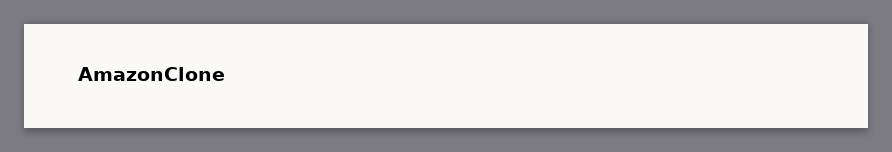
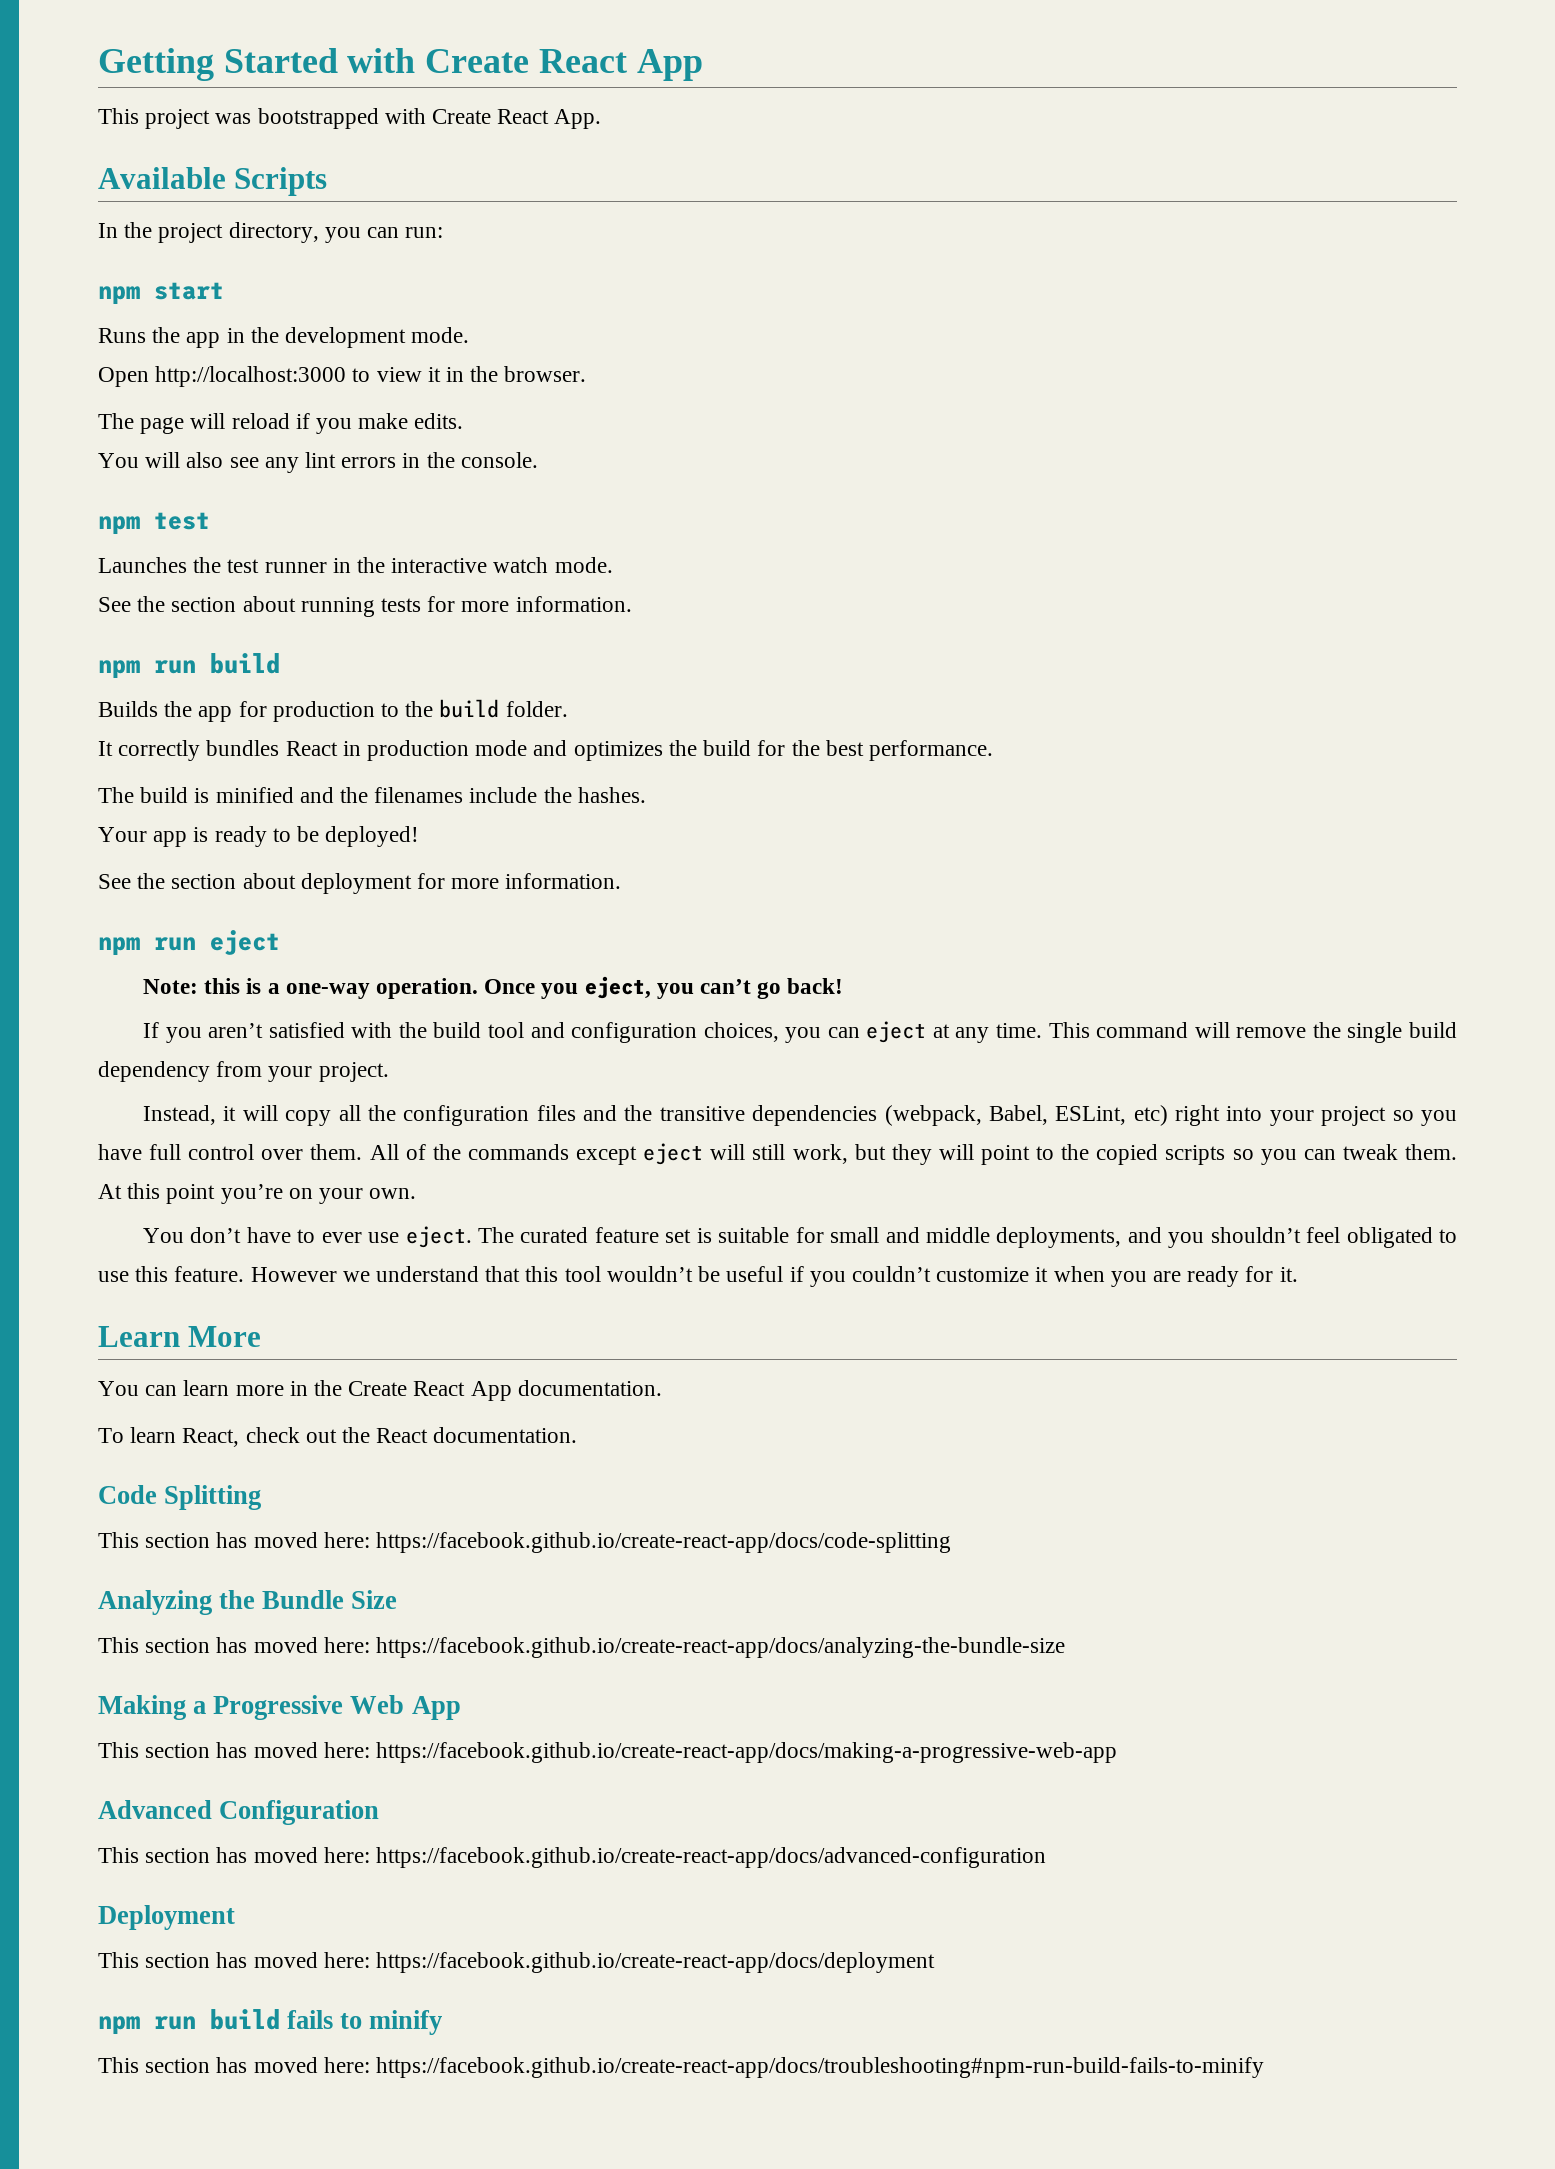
- AmazonClone
+ Getting Started with Create React App
+ This project was bootstrapped with Create React App.
+ Available Scripts
+ In the project directory, you can run:
+ npm start
+ Runs the app in the development mode.
+ Open http://localhost:3000 to view it in the browser.
+ The page will reload if you make edits.
+ You will also see any lint errors in the console.
+ npm test
+ Launches the test runner in the interactive watch mode.
+ See the section about running tests for more information.
+ npm run build
+ Builds the app for production to the build folder.
+ It correctly bundles React in production mode and optimizes the build for the best performance.
+ The build is minified and the filenames include the hashes.
+ Your app is ready to be deployed!
+ See the section about deployment for more information.
+ npm run eject
+ Note: this is a one-way operation. Once you eject, you can’t go back!
+ If you aren’t satisfied with the build tool and configuration choices, you can eject at any time. This command will remove the single build dependency from your project.
+ Instead, it will copy all the configuration files and the transitive dependencies (webpack, Babel, ESLint, etc) right into your project so you have full control over them. All of the commands except eject will still work, but they will point to the copied scripts so you can tweak them. At this point you’re on your own.
+ You don’t have to ever use eject. The curated feature set is suitable for small and middle deployments, and you shouldn’t feel obligated to use this feature. However we understand that this tool wouldn’t be useful if you couldn’t customize it when you are ready for it.
+ Learn More
+ You can learn more in the Create React App documentation.
+ To learn React, check out the React documentation.
+ Code Splitting
+ This section has moved here: https://facebook.github.io/create-react-app/docs/code-splitting
+ Analyzing the Bundle Size
+ This section has moved here: https://facebook.github.io/create-react-app/docs/analyzing-the-bundle-size
+ Making a Progressive Web App
+ This section has moved here: https://facebook.github.io/create-react-app/docs/making-a-progressive-web-app
+ Advanced Configuration
+ This section has moved here: https://facebook.github.io/create-react-app/docs/advanced-configuration
+ Deployment
+ This section has moved here: https://facebook.github.io/create-react-app/docs/deployment
+ npm run build fails to minify
+ This section has moved here: https://facebook.github.io/create-react-app/docs/troubleshooting#npm-run-build-fails-to-minify

